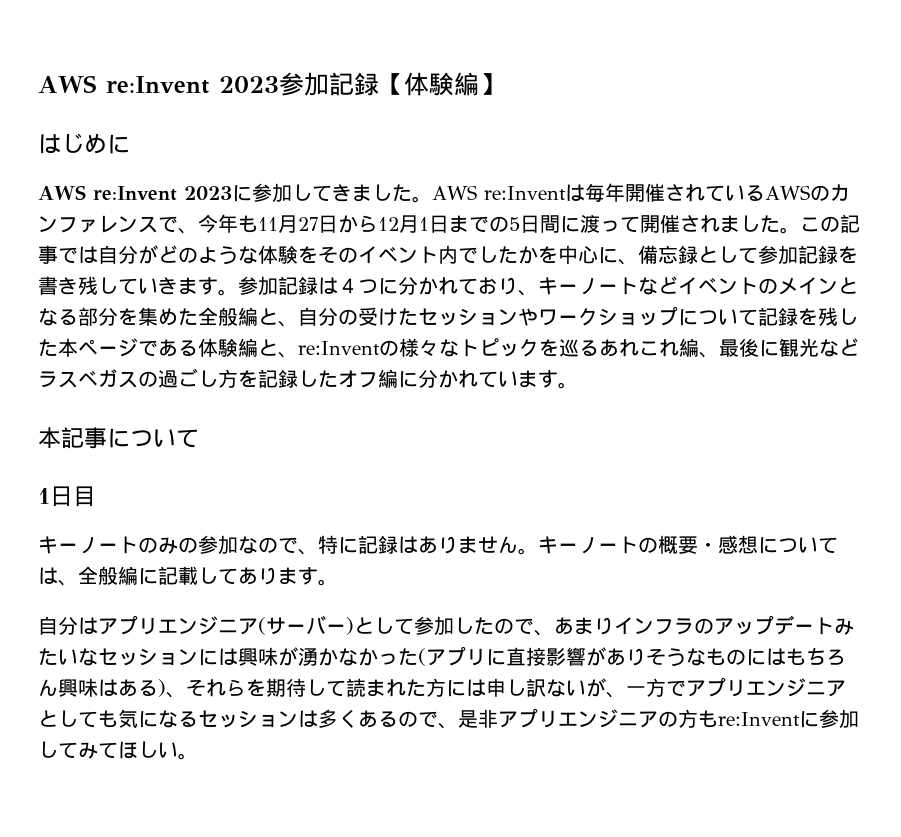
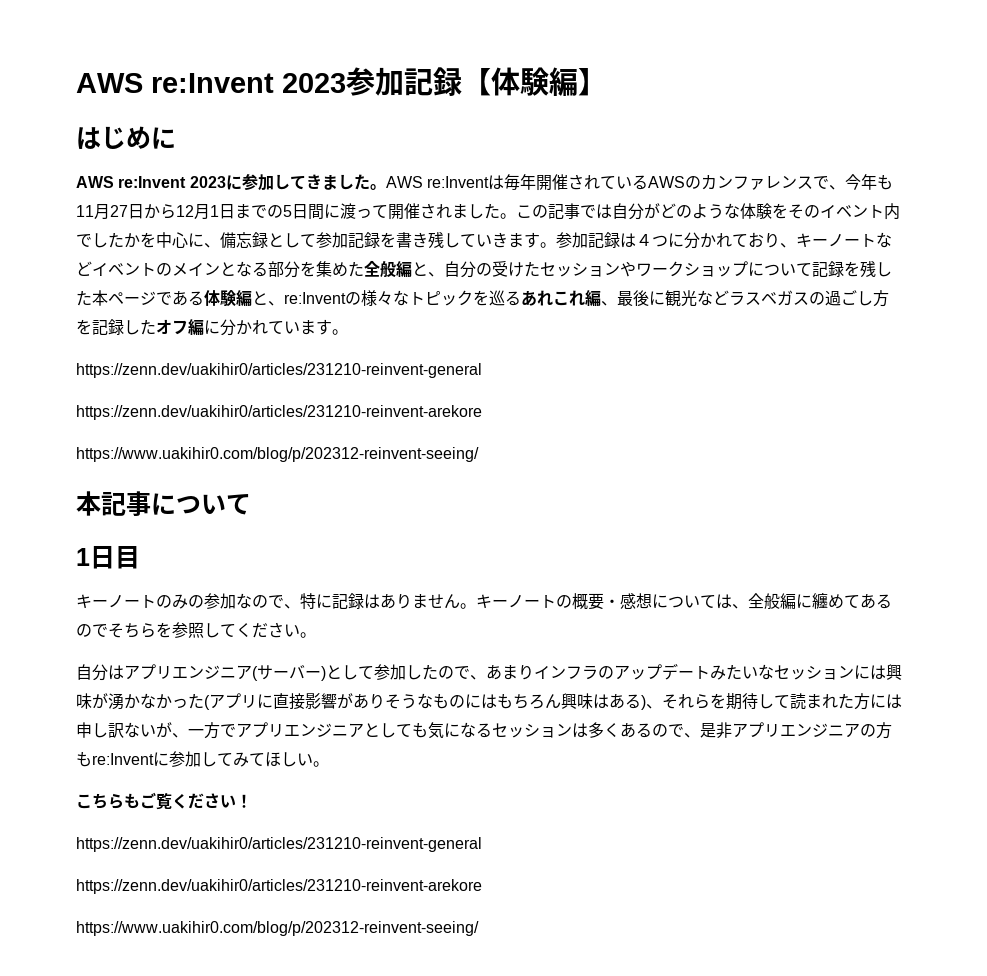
  参加記録は４つに分かれており、キーノートなどイベントのメインとなる部分を集めた全般編と、自分の受けたセッションやワークショップについて記録を残した本ページである体験編と、re:Inventの様々なトピックを巡るあれこれ編、最後に観光などラスベガスの過ごし方を記録したオフ編に分かれています。
+ https://zenn.dev/uakihir0/articles/231210-reinvent-general
+ https://zenn.dev/uakihir0/articles/231210-reinvent-arekore
+ https://www.uakihir0.com/blog/p/202312-reinvent-seeing/
- キーノートの概要・感想については、全般編に記載してあります。
+ キーノートの概要・感想については、全般編に纏めてあるのでそちらを参照してください。
+ こちらもご覧ください！
+ https://zenn.dev/uakihir0/articles/231210-reinvent-general
+ https://zenn.dev/uakihir0/articles/231210-reinvent-arekore
+ https://www.uakihir0.com/blog/p/202312-reinvent-seeing/

